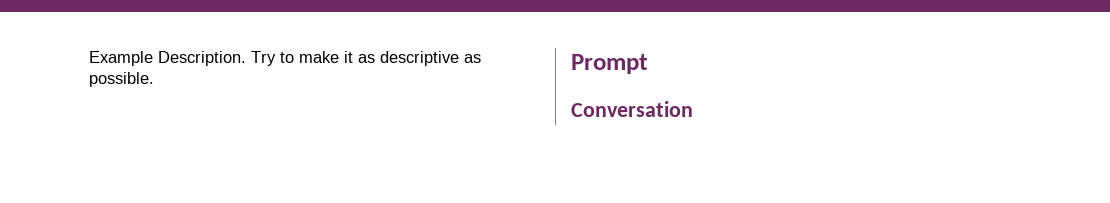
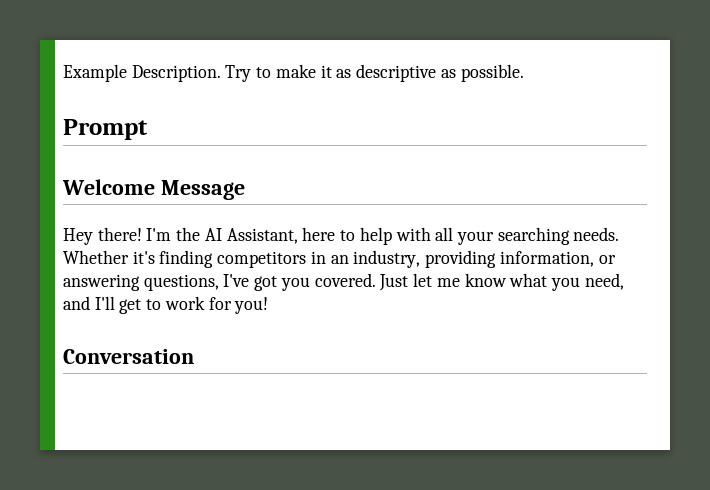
+ Welcome Message
+ Hey there! I'm the AI Assistant, here to help with all your searching needs. Whether it's finding competitors in an industry, providing information, or answering questions, I've got you covered. Just let me know what you need, and I'll get to work for you!

